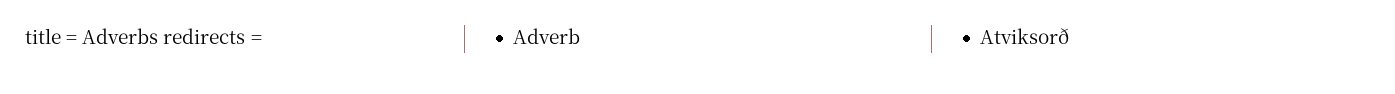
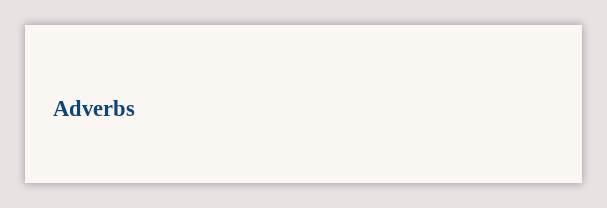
- title = Adverbs redirects =
- Adverb
- Atviksorð
+ Adverbs

